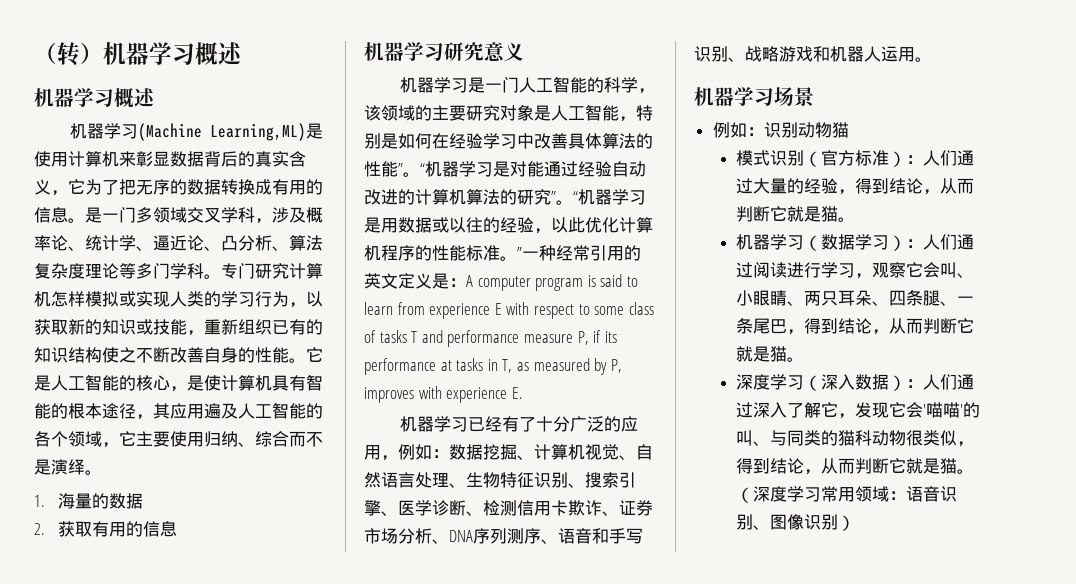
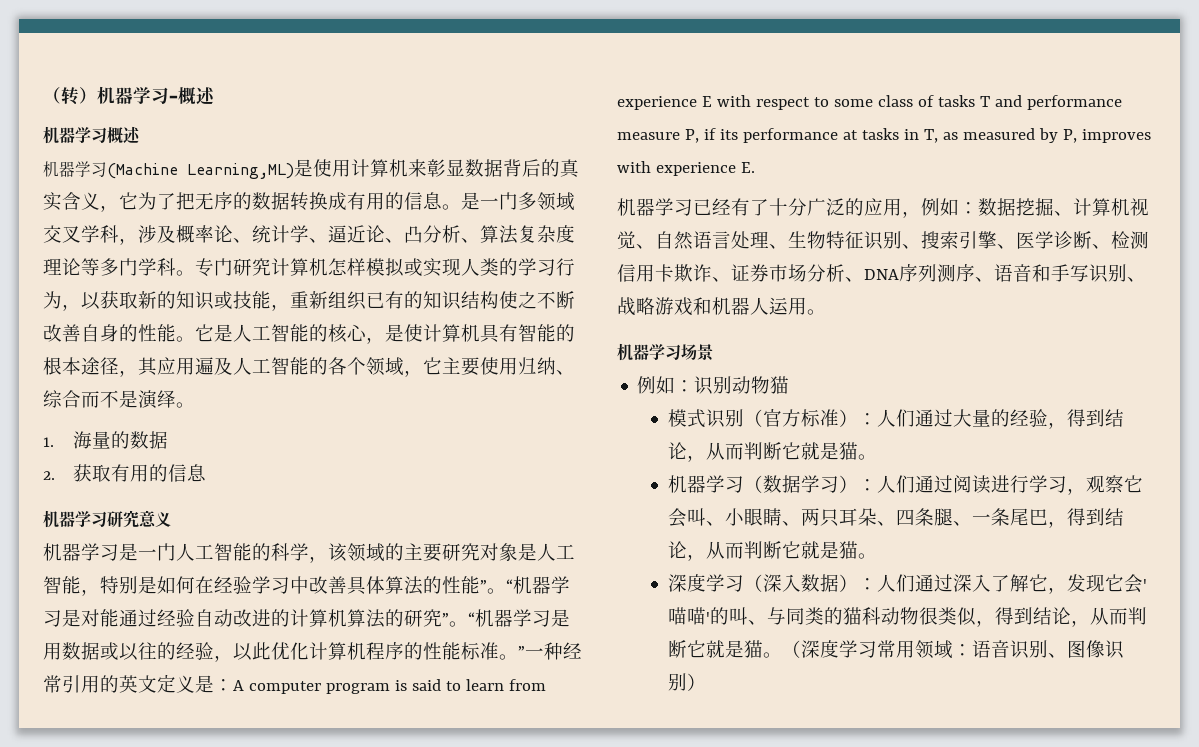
- （转）机器学习概述
+ （转）机器学习-概述

